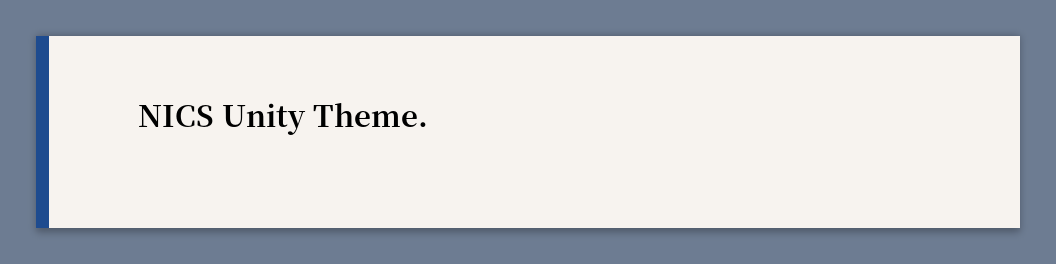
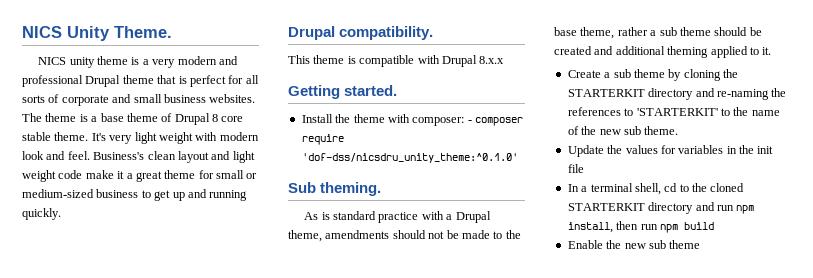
+ NICS unity theme is a very modern and professional Drupal theme that is perfect for all sorts of corporate and small business websites. The theme is a base theme of Drupal 8 core stable theme. It's very light weight with modern look and feel. Business's clean layout and light weight code make it a great theme for small or medium-sized business to get up and running quickly.
+ Drupal compatibility.
+ This theme is compatible with Drupal 8.x.x
+ Getting started.
+ Install the theme with composer: - composer require 'dof-dss/nicsdru_unity_theme:^0.1.0'
+ Sub theming.
+ As is standard practice with a Drupal theme, amendments should not be made to the base theme, rather a sub theme should be created and additional theming applied to it.
+ Create a sub theme by cloning the STARTERKIT directory and re-naming the references to 'STARTERKIT' to the name of the new sub theme.
+ Update the values for variables in the init file
+ In a terminal shell, cd to the cloned STARTERKIT directory and run npm install, then run npm build
+ Enable the new sub theme

